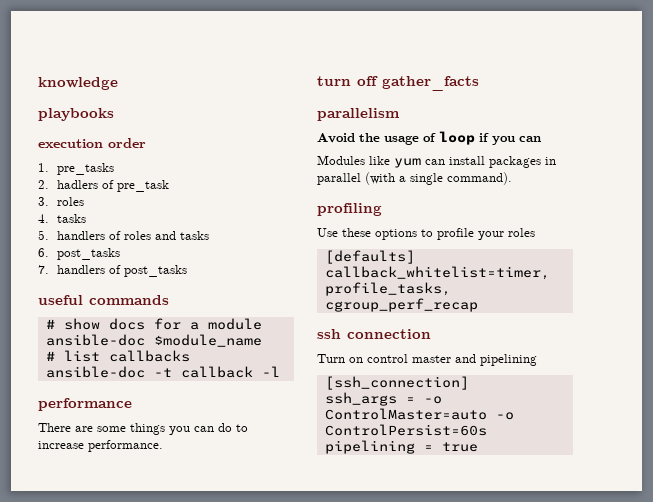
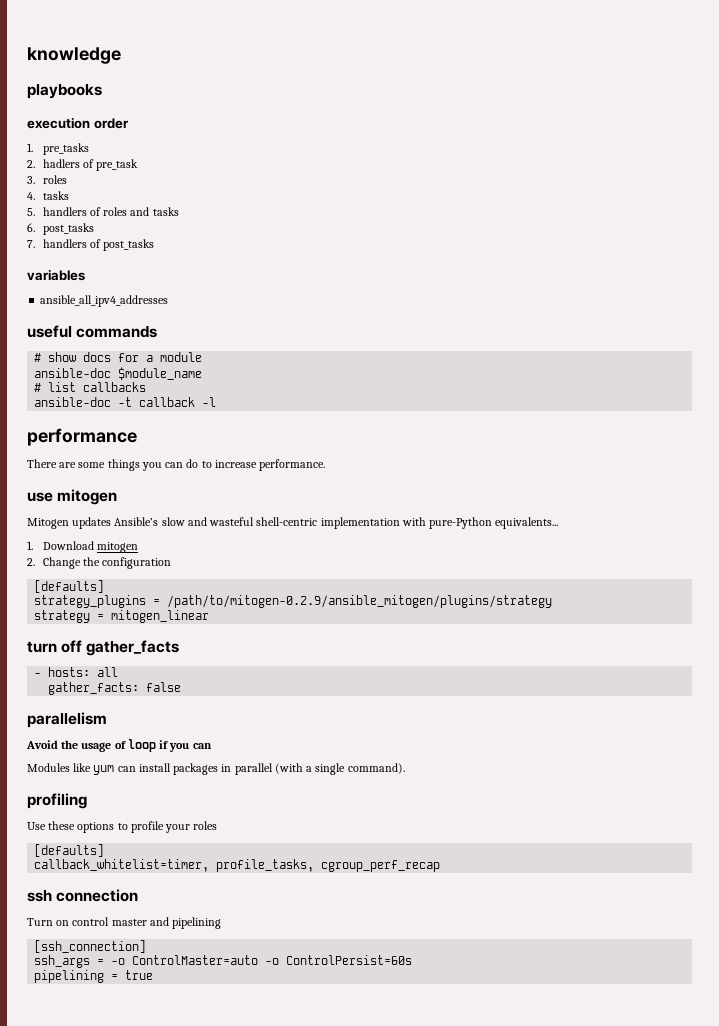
+ variables
+ ansible_all_ipv4_addresses
+ use mitogen
+ Mitogen updates Ansible’s slow and wasteful shell-centric implementation with pure-Python equivalents...
+ 1. Download mitogen
+ 2. Change the configuration
+ [defaults]
+ strategy_plugins = /path/to/mitogen-0.2.9/ansible_mitogen/plugins/strategy
+ strategy = mitogen_linear
  turn off gather_facts
+ - hosts: all
+ gather_facts: false

